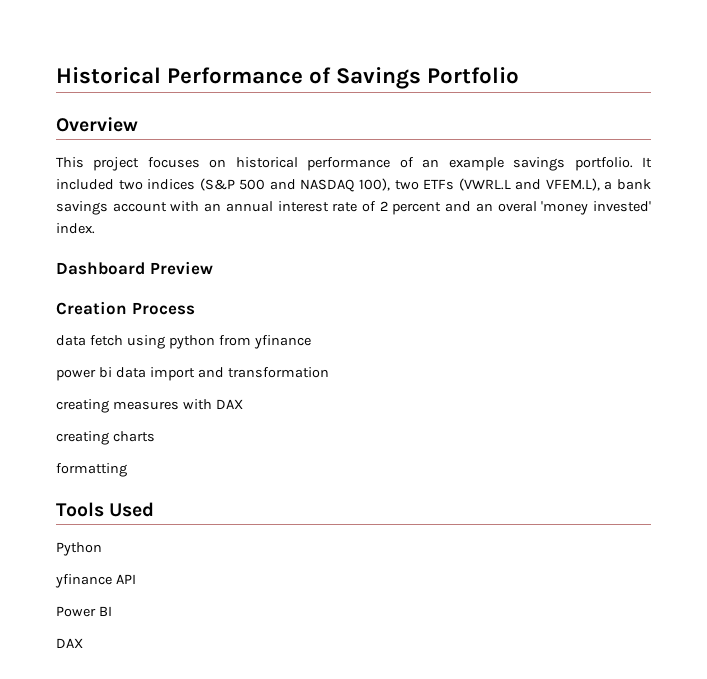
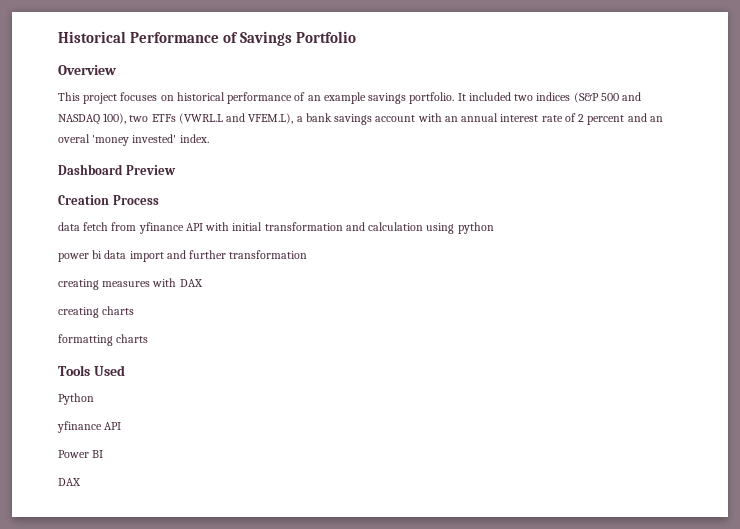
- data fetch using python from yfinance
+ data fetch from yfinance API with initial transformation and calculation using python
- power bi data import and transformation
+ power bi data import and further transformation
- formatting
+ formatting charts

